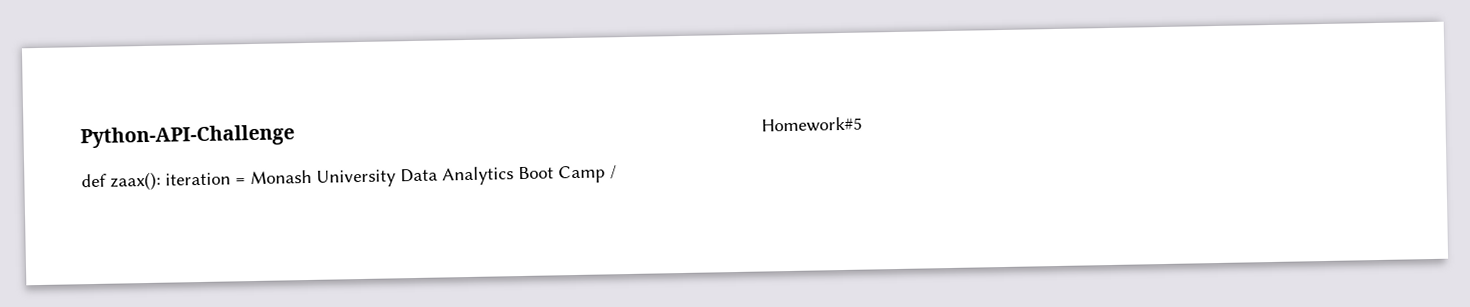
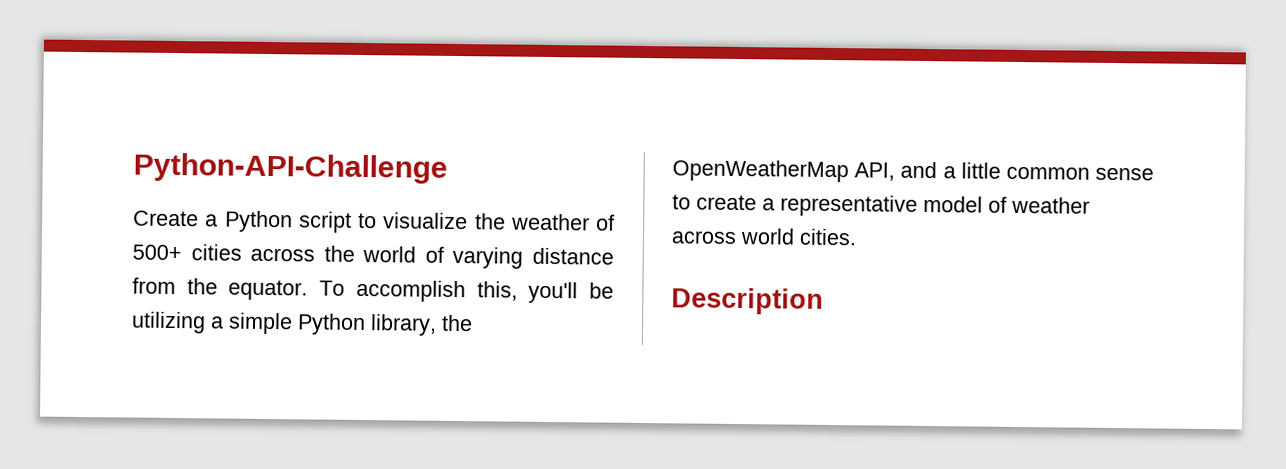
- def zaax(): iteration = Monash University Data Analytics Boot Camp / Homework#5
+ Create a Python script to visualize the weather of 500+ cities across the world of varying distance from the equator. To accomplish this, you'll be utilizing a simple Python library, the OpenWeatherMap API, and a little common sense to create a representative model of weather across world cities.
+ Description

